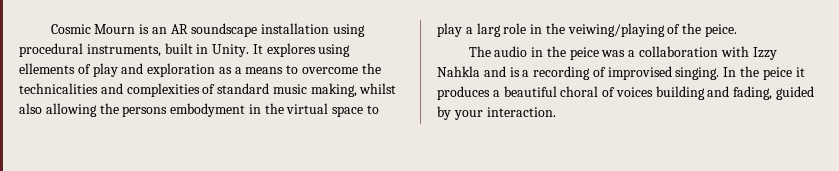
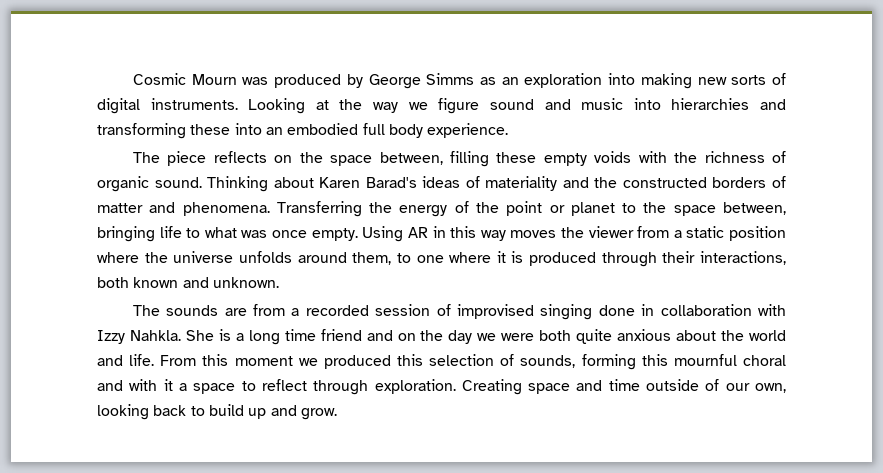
- Cosmic Mourn is an AR soundscape installation using procedural instruments, built in Unity. It explores using ellements of play and exploration as a means to overcome the technicalities and complexities of standard music making, whilst also allowing the persons embodyment in the virtual space to play a larg role in the veiwing/playing of the peice.
- The audio in the peice was a collaboration with Izzy Nahkla and is a recording of improvised singing. In the peice it produces a beautiful choral of voices building and fading, guided by your interaction.
+ Cosmic Mourn was produced by George Simms as an exploration into making new sorts of digital instruments. Looking at the way we figure sound and music into hierarchies and transforming these into an embodied full body experience.
+ The piece reflects on the space between, filling these empty voids with the richness of organic sound. Thinking about Karen Barad's ideas of materiality and the constructed borders of matter and phenomena. Transferring the energy of the point or planet to the space between, bringing life to what was once empty. Using AR in this way moves the viewer from a static position where the universe unfolds around them, to one where it is produced through their interactions, both known and unknown.
+ The sounds are from a recorded session of improvised singing done in collaboration with Izzy Nahkla. She is a long time friend and on the day we were both quite anxious about the world and life. From this moment we produced this selection of sounds, forming this mournful choral and with it a space to reflect through exploration. Creating space and time outside of our own, looking back to build up and grow.

